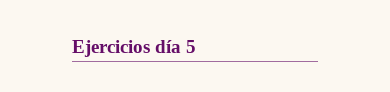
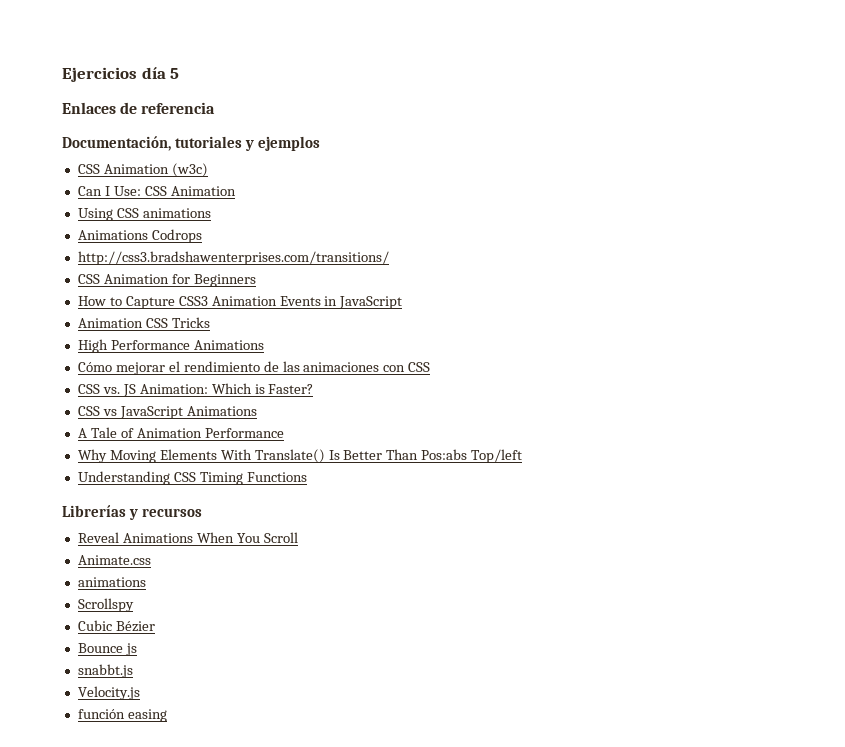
+ Enlaces de referencia
+ Documentación, tutoriales y ejemplos
+ CSS Animation (w3c)
+ Can I Use: CSS Animation
+ Using CSS animations
+ Animations Codrops
+ http://css3.bradshawenterprises.com/transitions/
+ CSS Animation for Beginners
+ How to Capture CSS3 Animation Events in JavaScript
+ Animation CSS Tricks
+ High Performance Animations
+ Cómo mejorar el rendimiento de las animaciones con CSS
+ CSS vs. JS Animation: Which is Faster?
+ CSS vs JavaScript Animations
+ A Tale of Animation Performance
+ Why Moving Elements With Translate() Is Better Than Pos:abs Top/left
+ Understanding CSS Timing Functions
+ Librerías y recursos
+ Reveal Animations When You Scroll
+ Animate.css
+ animations
+ Scrollspy
+ Cubic Bézier
+ Bounce js
+ snabbt.js
+ Velocity.js
+ función easing

